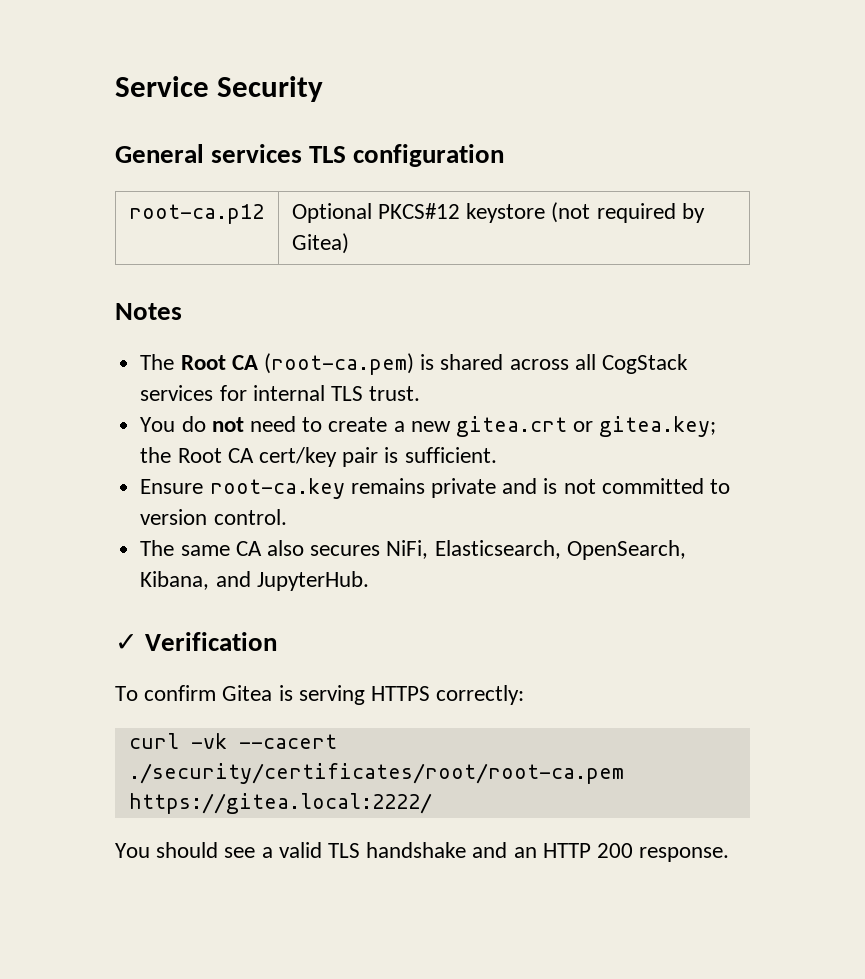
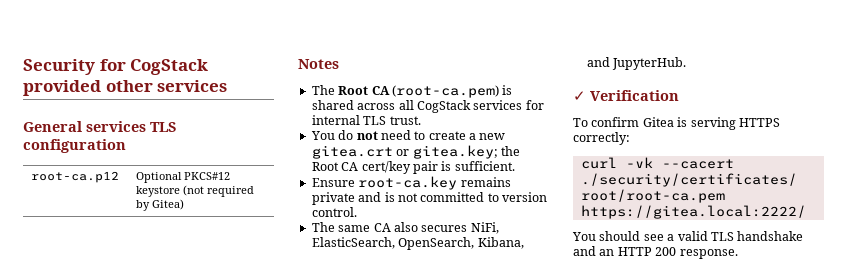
- Service Security
+ Security for CogStack provided other services
- The same CA also secures NiFi, Elasticsearch, OpenSearch, Kibana, and JupyterHub.
+ The same CA also secures NiFi, ElasticSearch, OpenSearch, Kibana, and JupyterHub.

